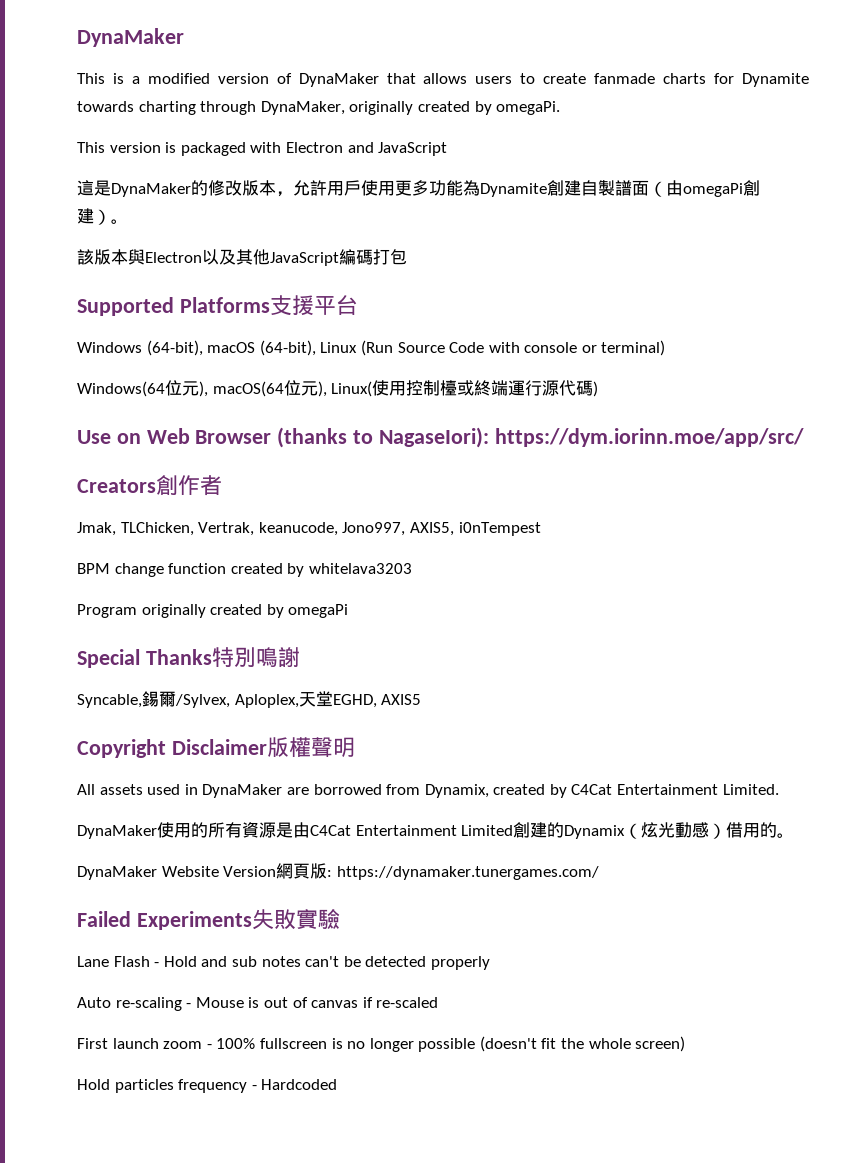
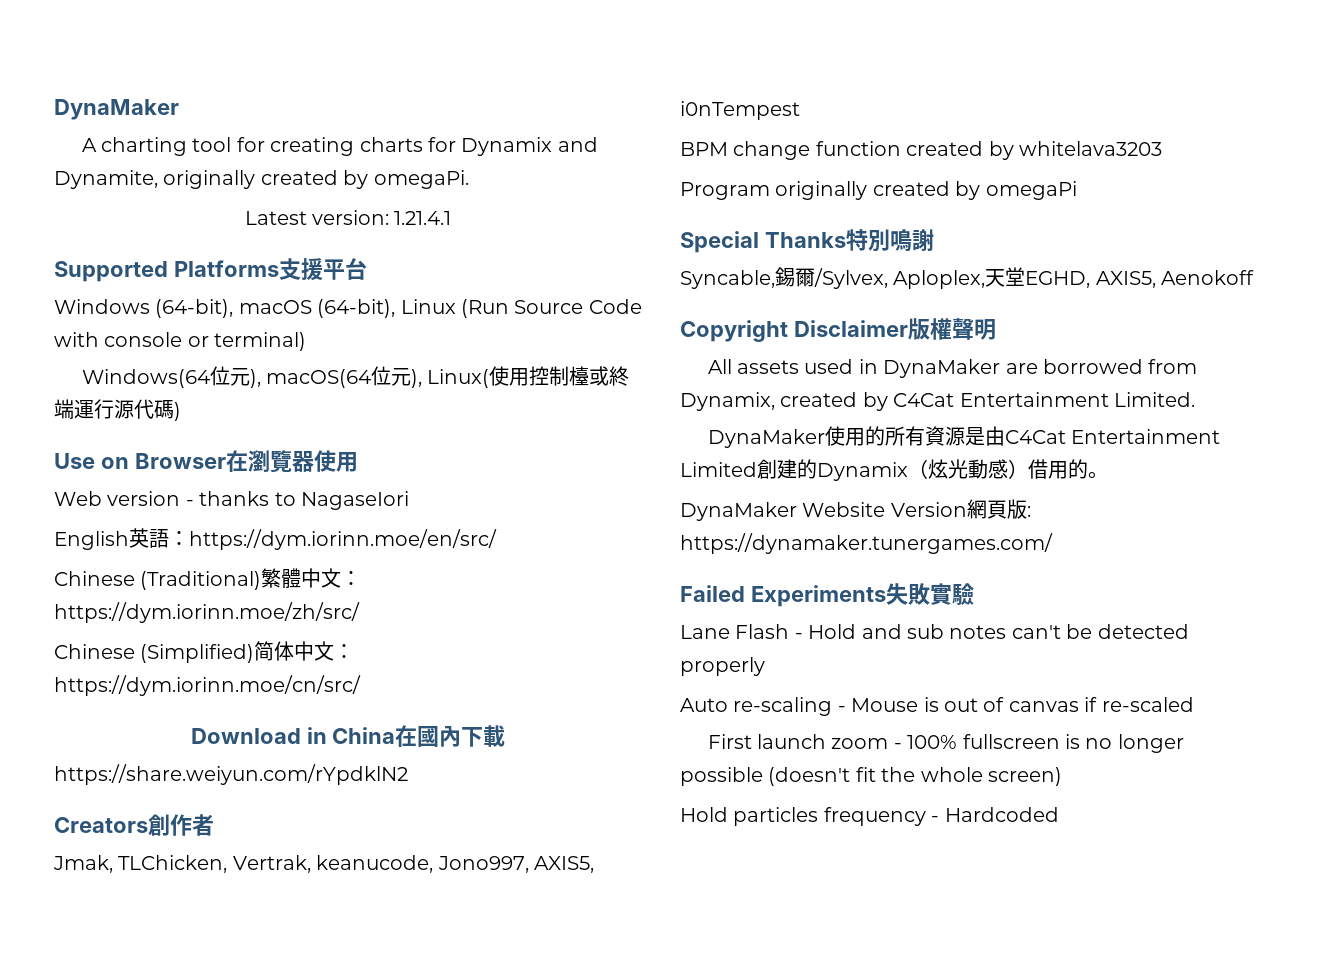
- This is a modified version of DynaMaker that allows users to create fanmade charts for Dynamite towards charting through DynaMaker, originally created by omegaPi.
- This version is packaged with Electron and JavaScript
- 這是DynaMaker的修改版本，允許用戶使用更多功能為Dynamite創建自製譜面（由omegaPi創建）。
- 該版本與Electron以及其他JavaScript編碼打包
+ A charting tool for creating charts for Dynamix and Dynamite, originally created by omegaPi.
+ Latest version: 1.21.4.1
- Use on Web Browser (thanks to NagaseIori): https://dym.iorinn.moe/app/src/
+ Use on Browser在瀏覽器使用
+ Web version - thanks to NagaseIori
+ English英語：https://dym.iorinn.moe/en/src/
+ Chinese (Traditional)繁體中文：https://dym.iorinn.moe/zh/src/
+ Chinese (Simplified)简体中文：https://dym.iorinn.moe/cn/src/
+ Download in China在國內下載
+ https://share.weiyun.com/rYpdklN2
- Syncable,錫爾/Sylvex, Aploplex,天堂EGHD, AXIS5
+ Syncable,錫爾/Sylvex, Aploplex,天堂EGHD, AXIS5, Aenokoff

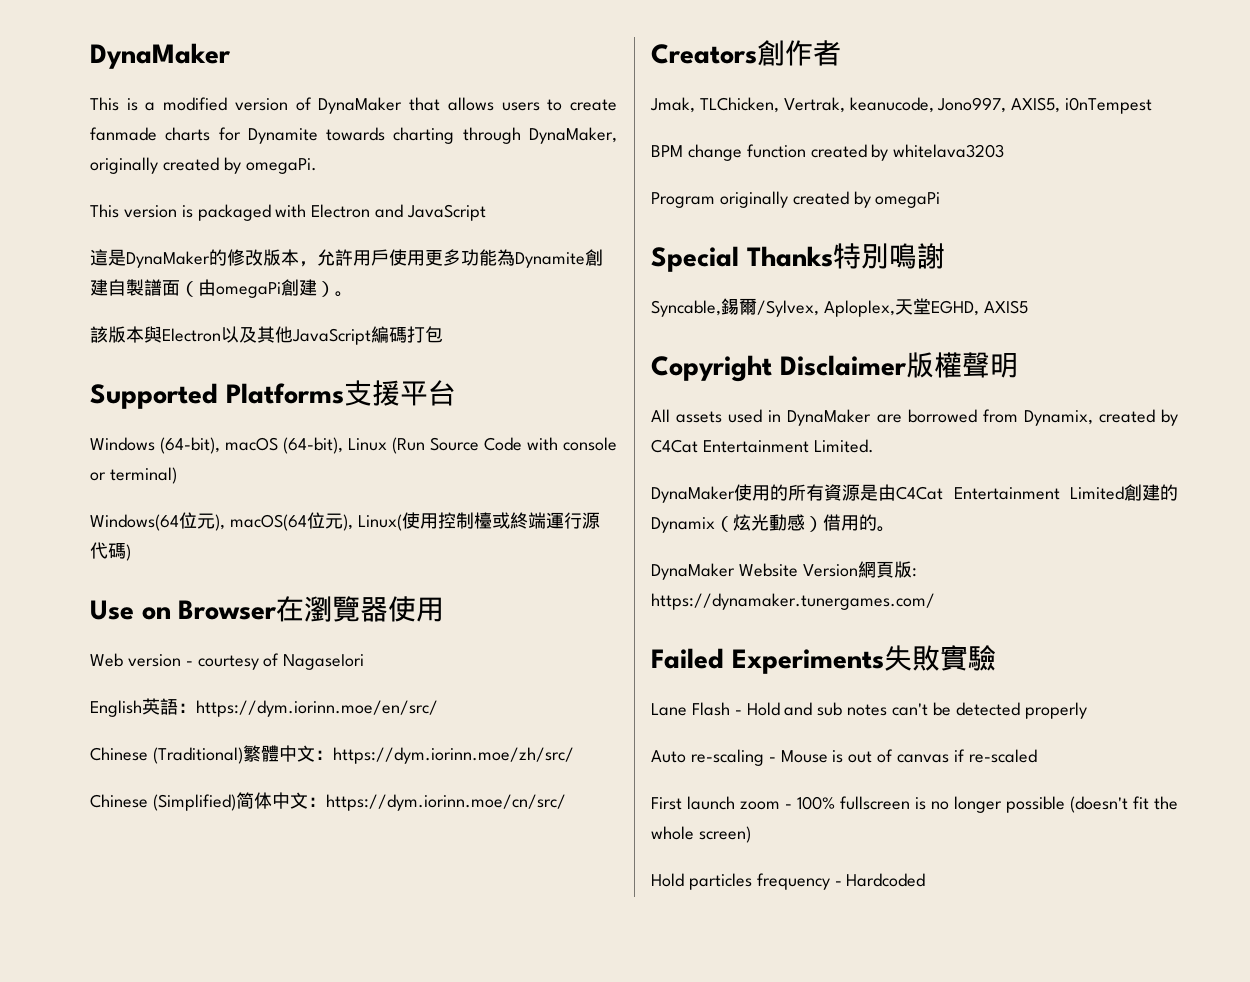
- A charting tool for creating charts for Dynamix and Dynamite, originally created by omegaPi.
- Latest version: 1.21.4.1
+ This is a modified version of DynaMaker that allows users to create fanmade charts for Dynamite towards charting through DynaMaker, originally created by omegaPi.
+ This version is packaged with Electron and JavaScript
+ 這是DynaMaker的修改版本，允許用戶使用更多功能為Dynamite創建自製譜面（由omegaPi創建）。
+ 該版本與Electron以及其他JavaScript編碼打包
- Web version - thanks to NagaseIori
+ Web version - courtesy of NagaseIori
- Download in China在國內下載
- https://share.weiyun.com/rYpdklN2
- Syncable,錫爾/Sylvex, Aploplex,天堂EGHD, AXIS5, Aenokoff
+ Syncable,錫爾/Sylvex, Aploplex,天堂EGHD, AXIS5

